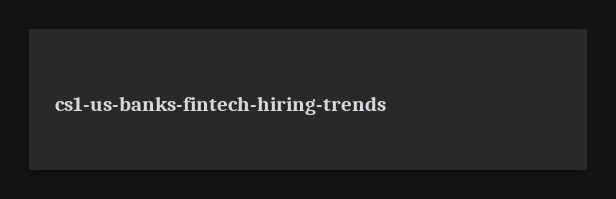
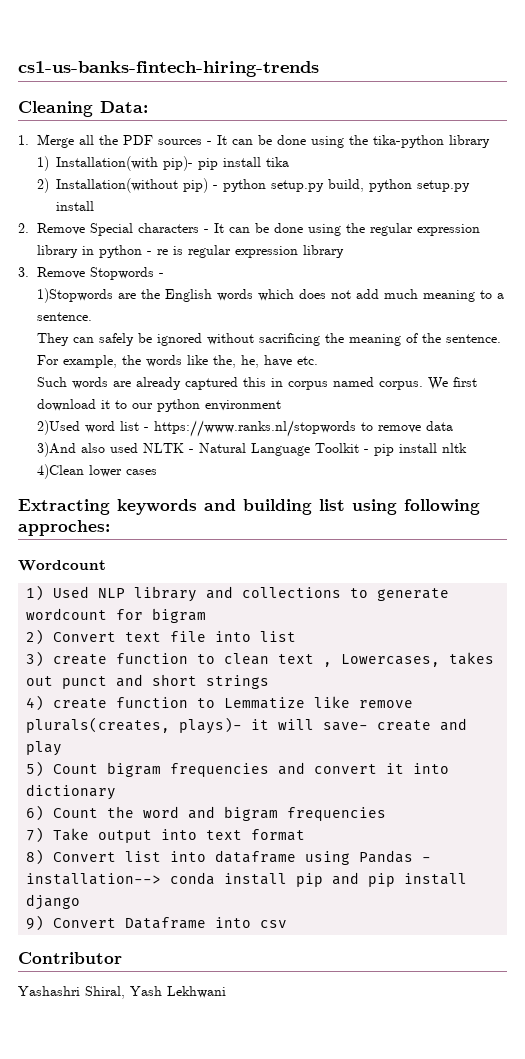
+ Cleaning Data:
+ 1. Merge all the PDF sources - It can be done using the tika-python library
+ 1) Installation(with pip)- pip install tika
+ 2) Installation(without pip) - python setup.py build, python setup.py install
+ 2. Remove Special characters - It can be done using the regular expression library in python - re is regular expression library
+ 3. Remove Stopwords -
+ 1)Stopwords are the English words which does not add much meaning to a sentence.
+ They can safely be ignored without sacrificing the meaning of the sentence. For example, the words like the, he, have etc.
+ Such words are already captured this in corpus named corpus. We first download it to our python environment
+ 2)Used word list - https://www.ranks.nl/stopwords to remove data
+ 3)And also used NLTK - Natural Language Toolkit - pip install nltk 4)Clean lower cases
+ Extracting keywords and building list using following approches:
+ Wordcount
+ 1) Used NLP library and collections to generate wordcount for bigram
+ 2) Convert text file into list
+ 3) create function to clean text , Lowercases, takes out punct and short strings
+ 4) create function to Lemmatize like remove plurals(creates, plays)- it will save- create and play
+ 5) Count bigram frequencies and convert it into dictionary
+ 6) Count the word and bigram frequencies
+ 7) Take output into text format
+ 8) Convert list into dataframe using Pandas - installation--> conda install pip and pip install django
+ 9) Convert Dataframe into csv
+ Contributor
+ Yashashri Shiral, Yash Lekhwani

